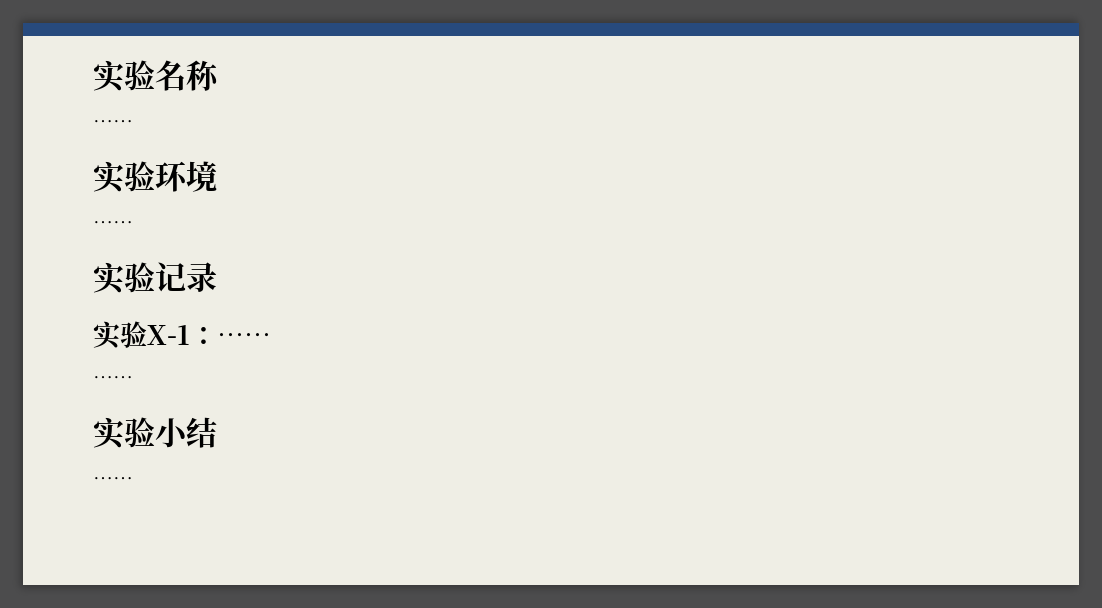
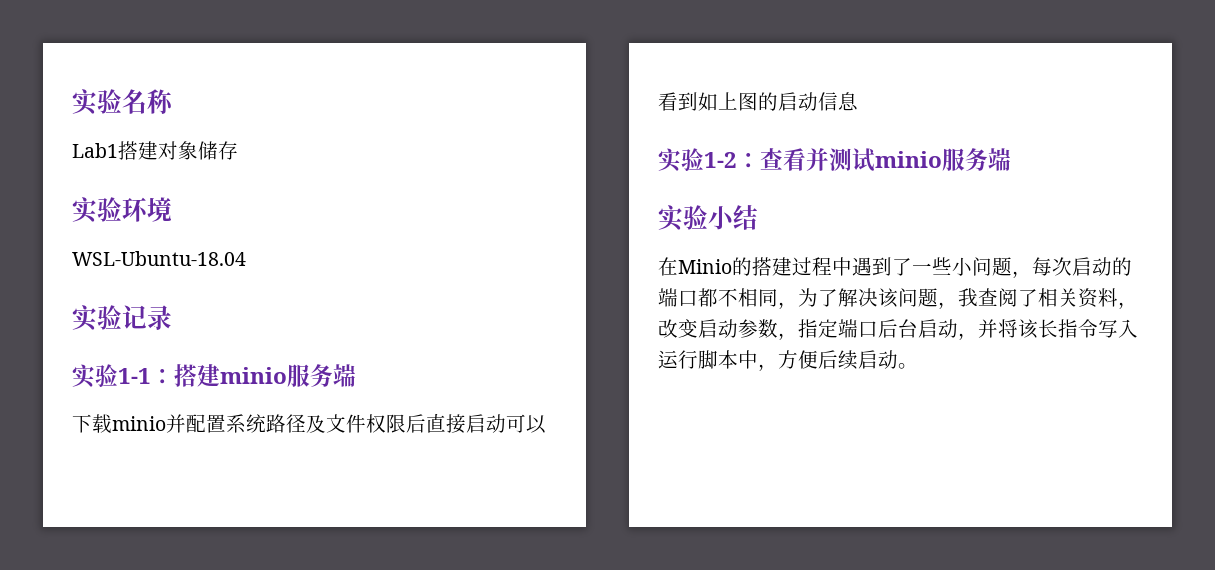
  实验名称
- ……
+ Lab1搭建对象储存
  实验环境
- ……
+ WSL-Ubuntu-18.04
- 实验X-1：……
- ……
+ 实验1-1：搭建minio服务端
+ 下载minio并配置系统路径及文件权限后直接启动可以看到如上图的启动信息
+ 实验1-2：查看并测试minio服务端
  实验小结
- ……
+ 在Minio的搭建过程中遇到了一些小问题，每次启动的端口都不相同，为了解决该问题，我查阅了相关资料，改变启动参数，指定端口后台启动，并将该长指令写入运行脚本中，方便后续启动。

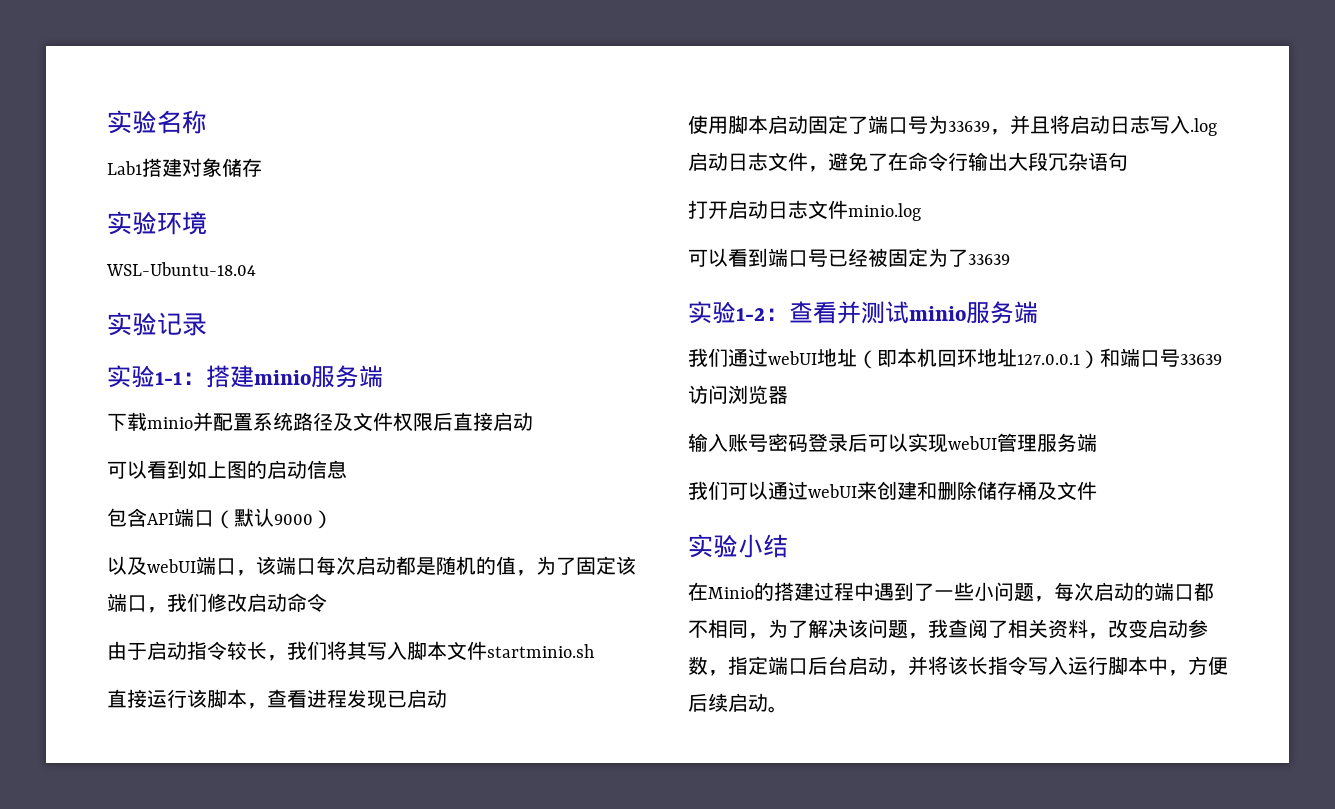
- 下载minio并配置系统路径及文件权限后直接启动可以看到如上图的启动信息
+ 下载minio并配置系统路径及文件权限后直接启动
+ 可以看到如上图的启动信息
+ 包含API端口（默认9000）
+ 以及webUI端口，该端口每次启动都是随机的值，为了固定该端口，我们修改启动命令
+ 由于启动指令较长，我们将其写入脚本文件startminio.sh
+ 直接运行该脚本，查看进程发现已启动
+ 使用脚本启动固定了端口号为33639，并且将启动日志写入.log启动日志文件，避免了在命令行输出大段冗杂语句
+ 打开启动日志文件minio.log
+ 可以看到端口号已经被固定为了33639
+ 我们通过webUI地址（即本机回环地址127.0.0.1）和端口号33639访问浏览器
+ 输入账号密码登录后可以实现webUI管理服务端
+ 我们可以通过webUI来创建和删除储存桶及文件

